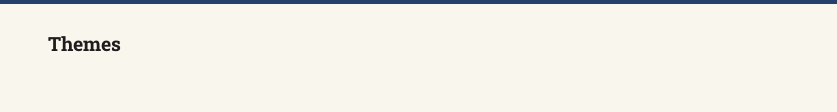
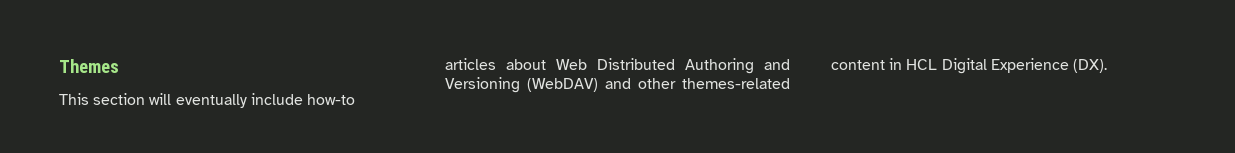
+ This section will eventually include how-to articles about Web Distributed Authoring and Versioning (WebDAV) and other themes-related content in HCL Digital Experience (DX).

